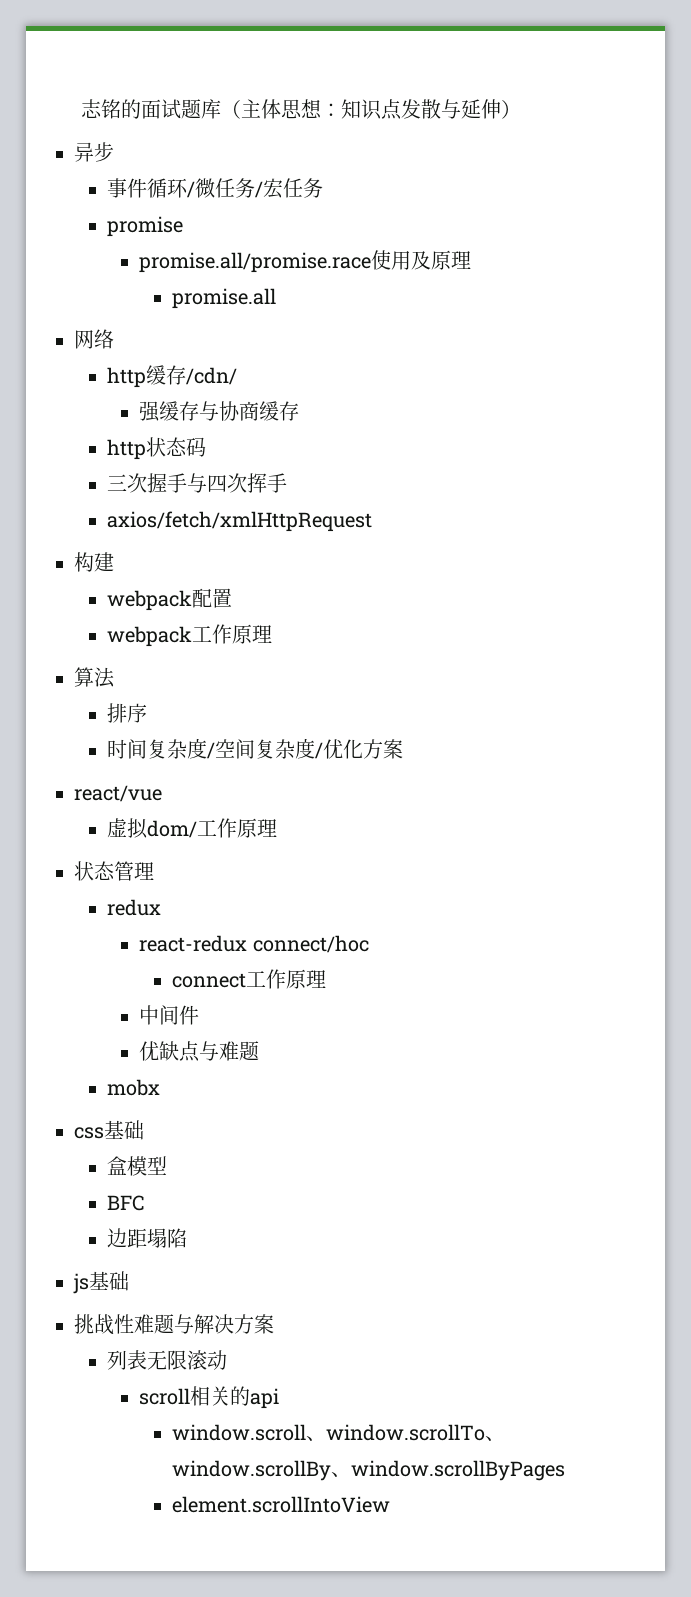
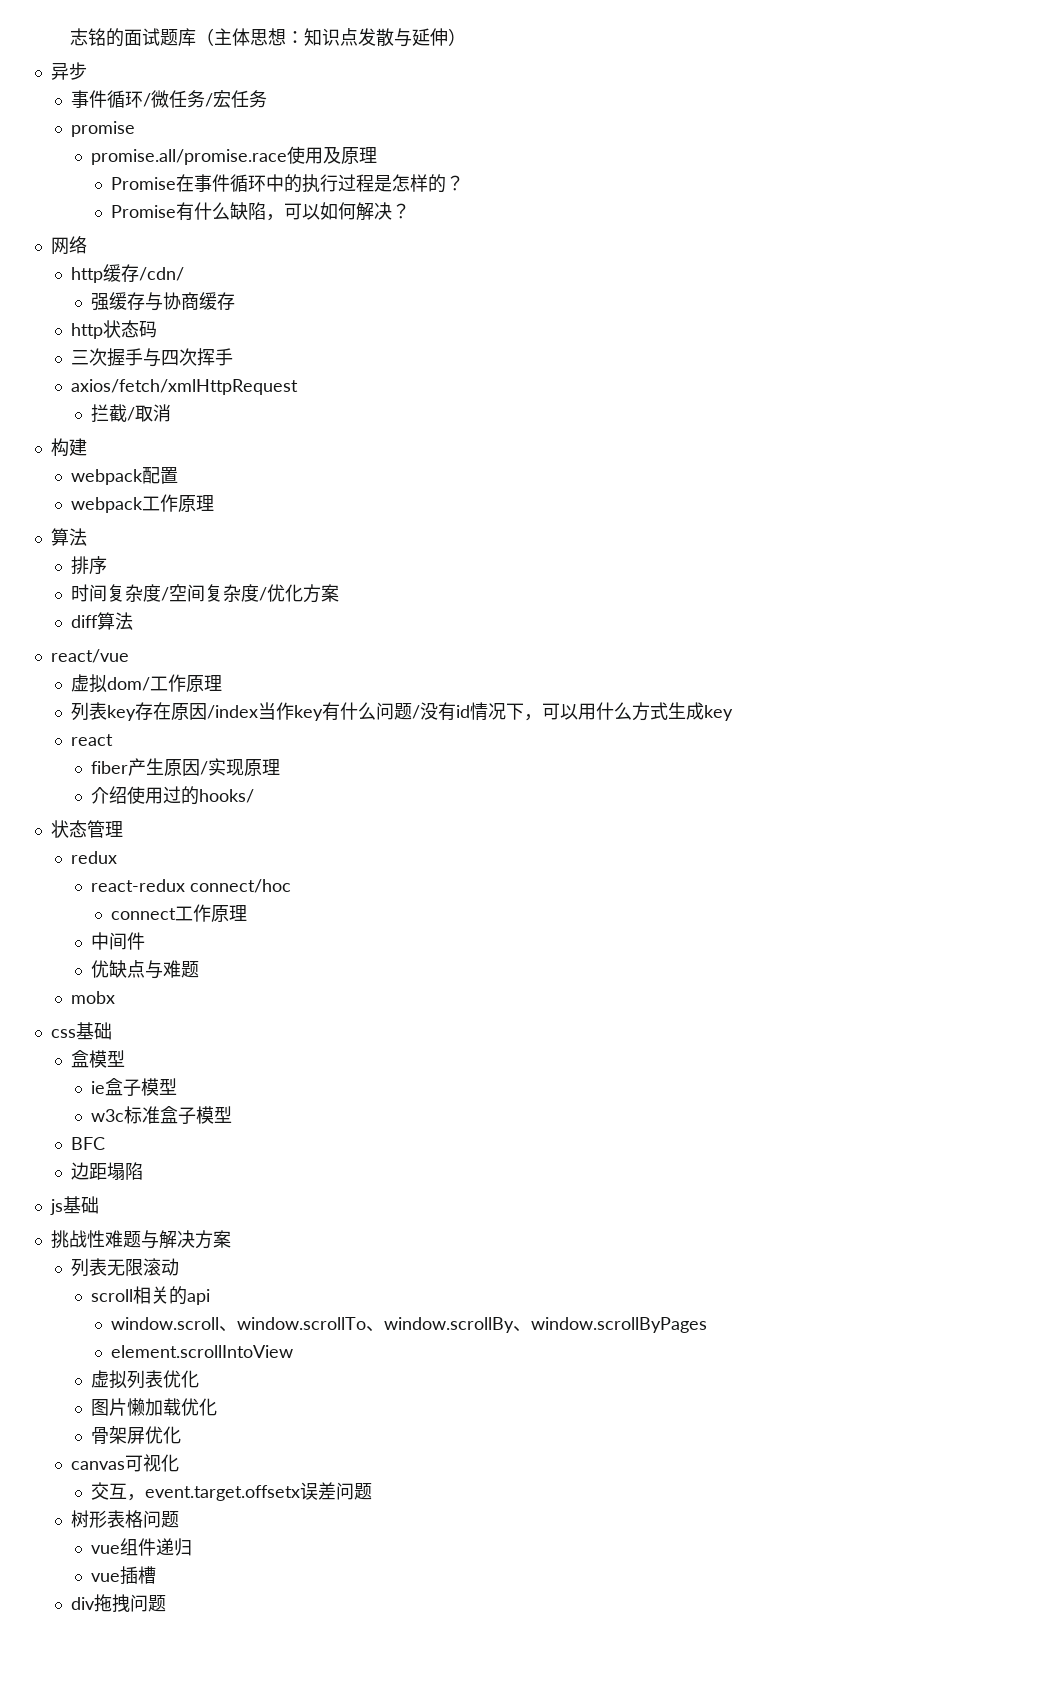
- promise.all
+ Promise在事件循环中的执行过程是怎样的？
+ Promise有什么缺陷，可以如何解决？
+ 拦截/取消
+ diff算法
+ 列表key存在原因/index当作key有什么问题/没有id情况下，可以用什么方式生成key
+ react
+ fiber产生原因/实现原理
+ 介绍使用过的hooks/
+ ie盒子模型
+ w3c标准盒子模型
+ 虚拟列表优化
+ 图片懒加载优化
+ 骨架屏优化
+ canvas可视化
+ 交互，event.target.offsetx误差问题
+ 树形表格问题
+ vue组件递归
+ vue插槽
+ div拖拽问题

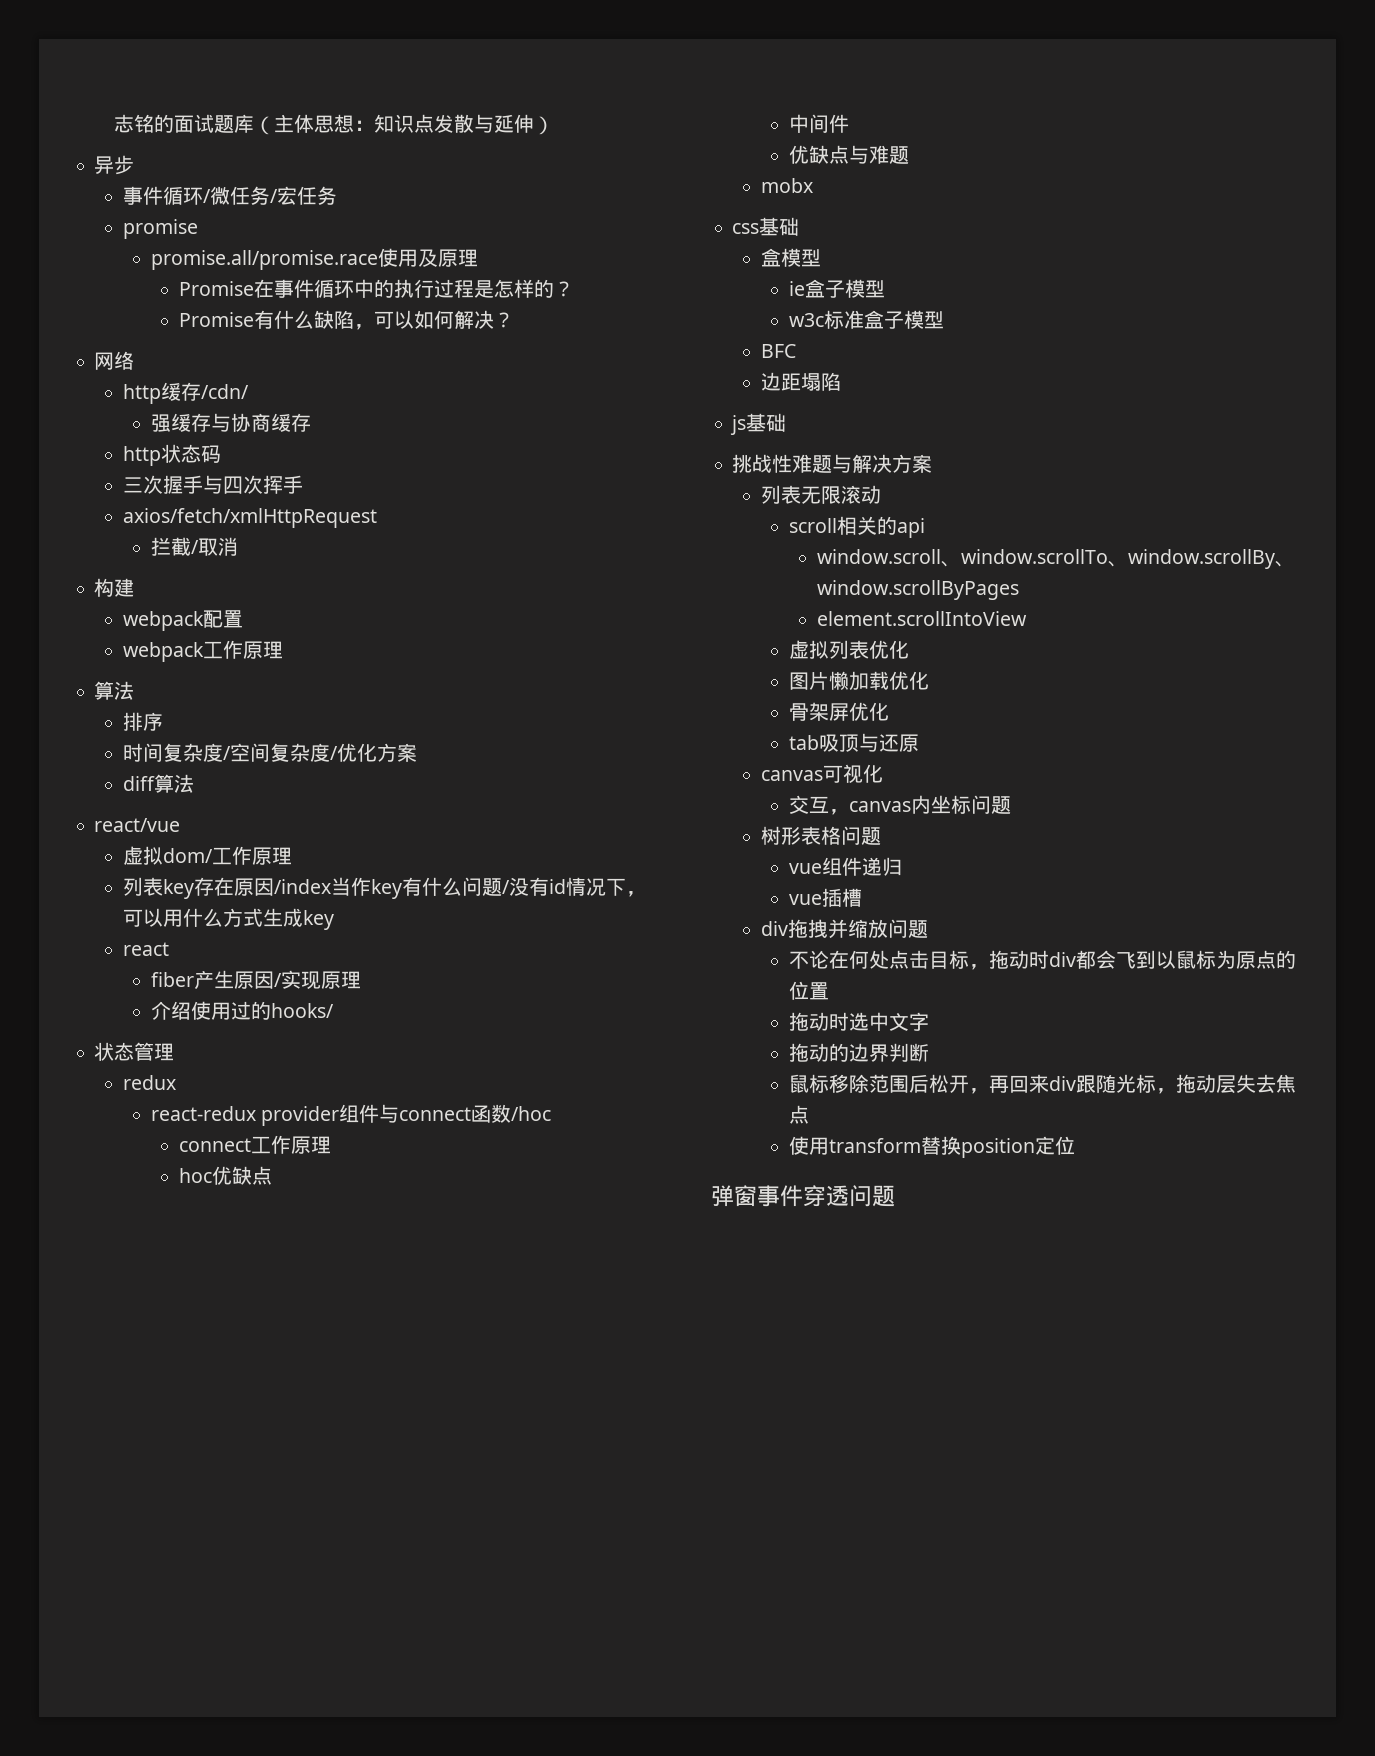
- react-redux connect/hoc
+ react-redux provider组件与connect函数/hoc
+ hoc优缺点
+ tab吸顶与还原
- 交互，event.target.offsetx误差问题
+ 交互，canvas内坐标问题
- div拖拽问题
+ div拖拽并缩放问题
+ 不论在何处点击目标，拖动时div都会飞到以鼠标为原点的位置
+ 拖动时选中文字
+ 拖动的边界判断
+ 鼠标移除范围后松开，再回来div跟随光标，拖动层失去焦点
+ 使用transform替换position定位
+ 弹窗事件穿透问题

